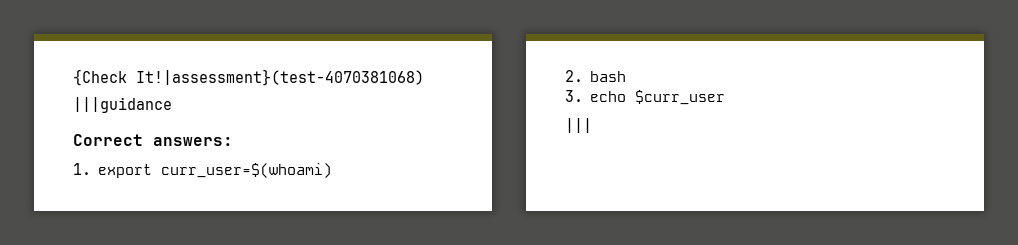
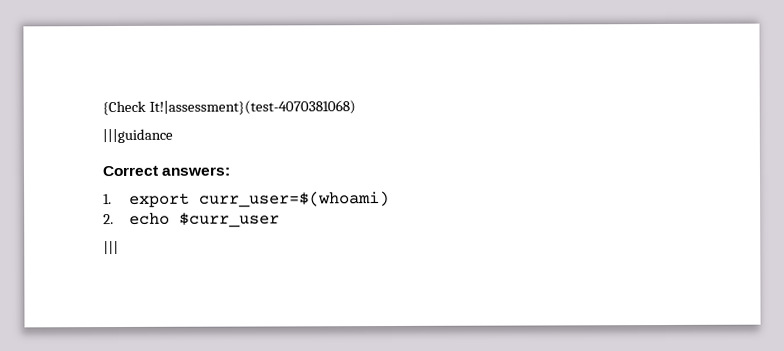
- 2. bash
- 3. echo $curr_user
+ 2. echo $curr_user

